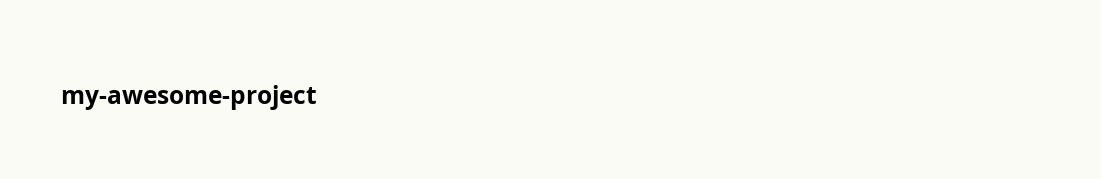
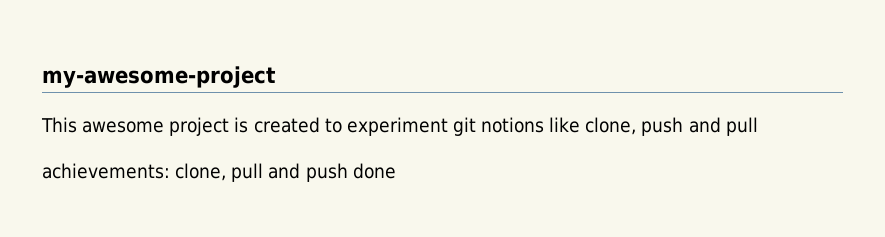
+ This awesome project is created to experiment git notions like clone, push and pull
+ achievements: clone, pull and push done

